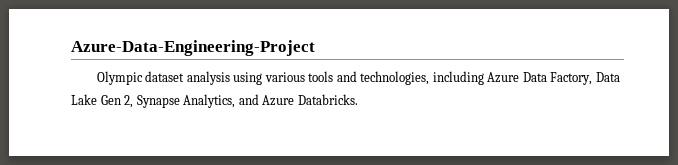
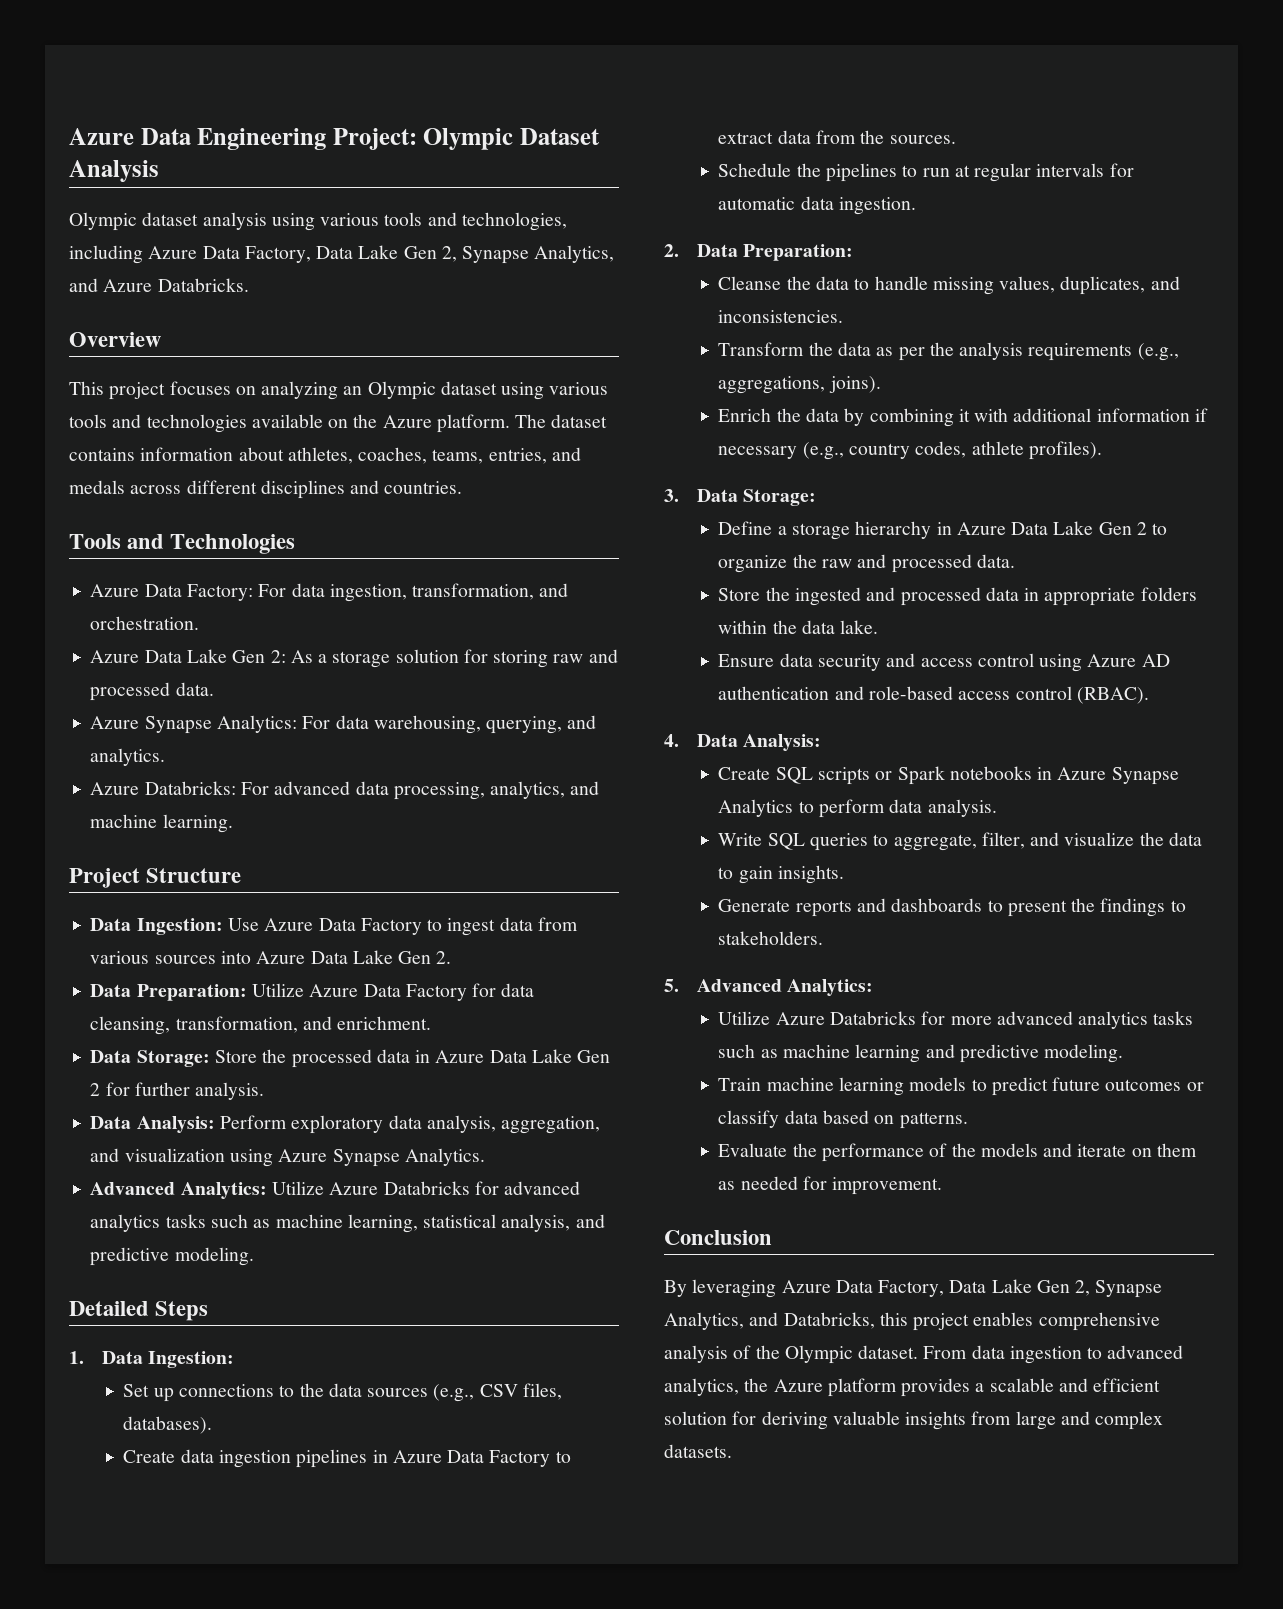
- Azure-Data-Engineering-Project
+ Azure Data Engineering Project: Olympic Dataset Analysis
+ Overview
+ This project focuses on analyzing an Olympic dataset using various tools and technologies available on the Azure platform. The dataset contains information about athletes, coaches, teams, entries, and medals across different disciplines and countries.
+ Tools and Technologies
+ Azure Data Factory: For data ingestion, transformation, and orchestration.
+ Azure Data Lake Gen 2: As a storage solution for storing raw and processed data.
+ Azure Synapse Analytics: For data warehousing, querying, and analytics.
+ Azure Databricks: For advanced data processing, analytics, and machine learning.
+ Project Structure
+ Data Ingestion: Use Azure Data Factory to ingest data from various sources into Azure Data Lake Gen 2.
+ Data Preparation: Utilize Azure Data Factory for data cleansing, transformation, and enrichment.
+ Data Storage: Store the processed data in Azure Data Lake Gen 2 for further analysis.
+ Data Analysis: Perform exploratory data analysis, aggregation, and visualization using Azure Synapse Analytics.
+ Advanced Analytics: Utilize Azure Databricks for advanced analytics tasks such as machine learning, statistical analysis, and predictive modeling.
+ Detailed Steps
+ 1. Data Ingestion:
+ Set up connections to the data sources (e.g., CSV files, databases).
+ Create data ingestion pipelines in Azure Data Factory to extract data from the sources.
+ Schedule the pipelines to run at regular intervals for automatic data ingestion.
+ 2. Data Preparation:
+ Cleanse the data to handle missing values, duplicates, and inconsistencies.
+ Transform the data as per the analysis requirements (e.g., aggregations, joins).
+ Enrich the data by combining it with additional information if necessary (e.g., country codes, athlete profiles).
+ 3. Data Storage:
+ Define a storage hierarchy in Azure Data Lake Gen 2 to organize the raw and processed data.
+ Store the ingested and processed data in appropriate folders within the data lake.
+ Ensure data security and access control using Azure AD authentication and role-based access control (RBAC).
+ 4. Data Analysis:
+ Create SQL scripts or Spark notebooks in Azure Synapse Analytics to perform data analysis.
+ Write SQL queries to aggregate, filter, and visualize the data to gain insights.
+ Generate reports and dashboards to present the findings to stakeholders.
+ 5. Advanced Analytics:
+ Utilize Azure Databricks for more advanced analytics tasks such as machine learning and predictive modeling.
+ Train machine learning models to predict future outcomes or classify data based on patterns.
+ Evaluate the performance of the models and iterate on them as needed for improvement.
+ Conclusion
+ By leveraging Azure Data Factory, Data Lake Gen 2, Synapse Analytics, and Databricks, this project enables comprehensive analysis of the Olympic dataset. From data ingestion to advanced analytics, the Azure platform provides a scalable and efficient solution for deriving valuable insights from large and complex datasets.

